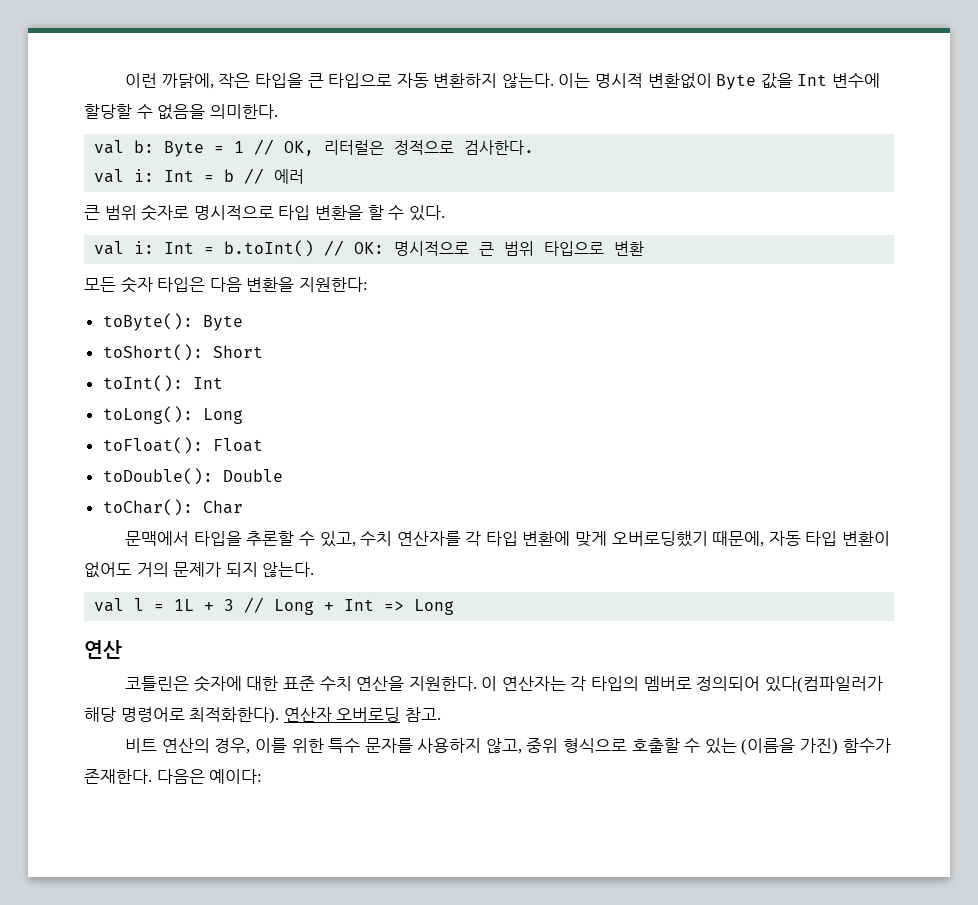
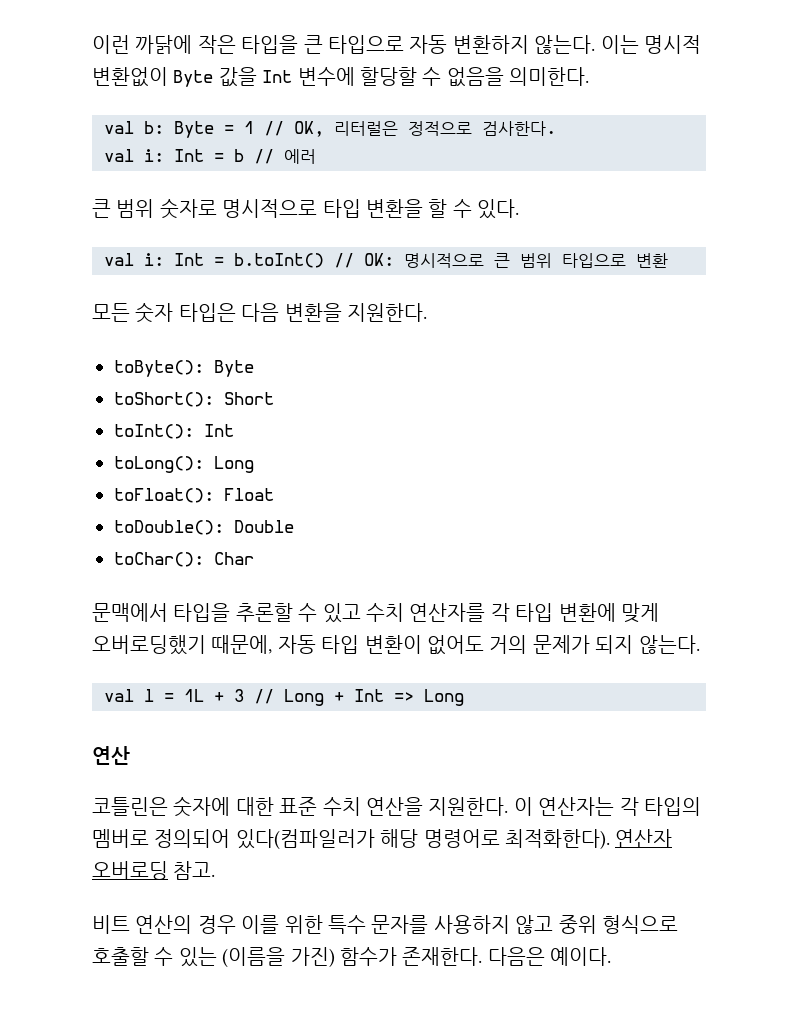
- 이런 까닭에, 작은 타입을 큰 타입으로 자동 변환하지 않는다.
+ 이런 까닭에 작은 타입을 큰 타입으로 자동 변환하지 않는다.
- 모든 숫자 타입은 다음 변환을 지원한다:
+ 모든 숫자 타입은 다음 변환을 지원한다.
- 문맥에서 타입을 추론할 수 있고, 수치 연산자를 각 타입 변환에 맞게 오버로딩했기 때문에, 자동 타입 변환이 없어도 거의 문제가 되지 않는다.
+ 문맥에서 타입을 추론할 수 있고 수치 연산자를 각 타입 변환에 맞게 오버로딩했기 때문에, 자동 타입 변환이 없어도 거의 문제가 되지 않는다.
- 비트 연산의 경우, 이를 위한 특수 문자를 사용하지 않고, 중위 형식으로 호출할 수 있는 (이름을 가진) 함수가 존재한다.
+ 비트 연산의 경우 이를 위한 특수 문자를 사용하지 않고 중위 형식으로 호출할 수 있는 (이름을 가진) 함수가 존재한다.
- 다음은 예이다:
+ 다음은 예이다.

